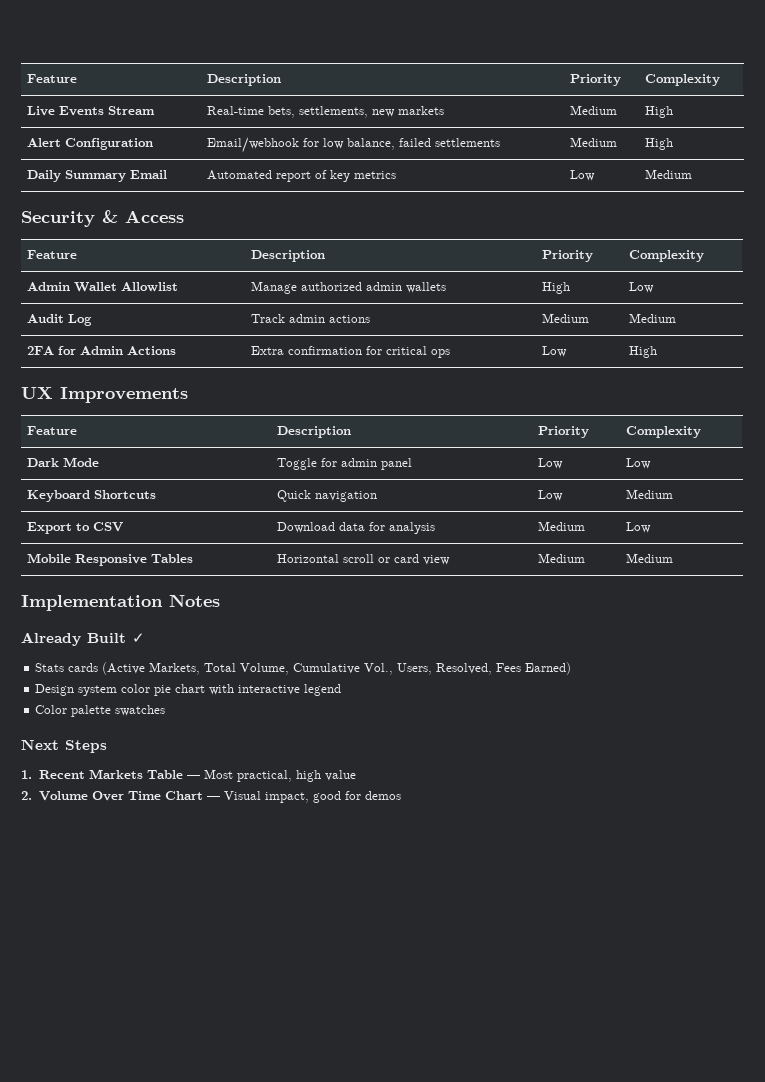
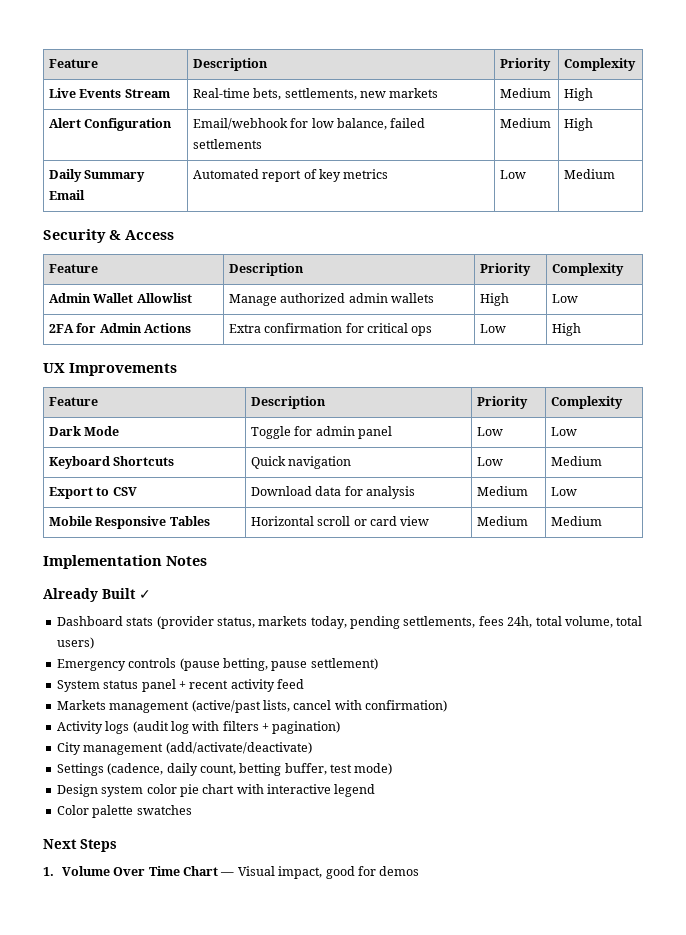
- Audit Log | Track admin actions | Medium | Medium
- Stats cards (Active Markets, Total Volume, Cumulative Vol., Users, Resolved, Fees Earned)
+ Dashboard stats (provider status, markets today, pending settlements, fees 24h, total volume, total users)
+ Emergency controls (pause betting, pause settlement)
+ System status panel + recent activity feed
+ Markets management (active/past lists, cancel with confirmation)
+ Activity logs (audit log with filters + pagination)
+ City management (add/activate/deactivate)
+ Settings (cadence, daily count, betting buffer, test mode)
- 1. Recent Markets Table — Most practical, high value
- 2. Volume Over Time Chart — Visual impact, good for demos
+ 1. Volume Over Time Chart — Visual impact, good for demos

